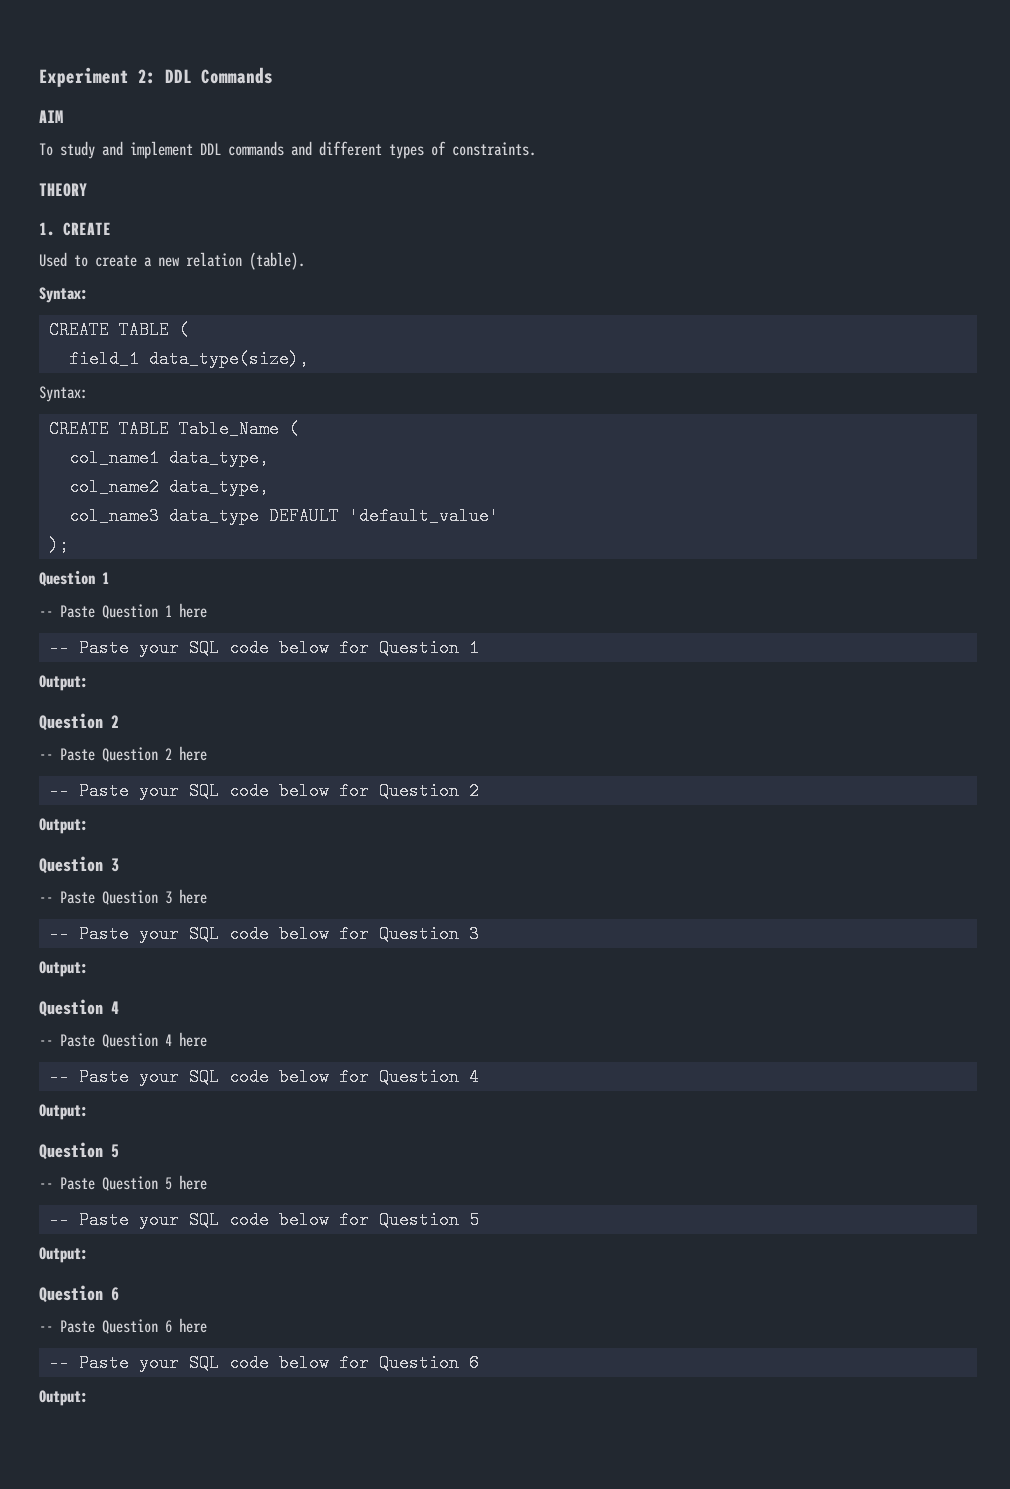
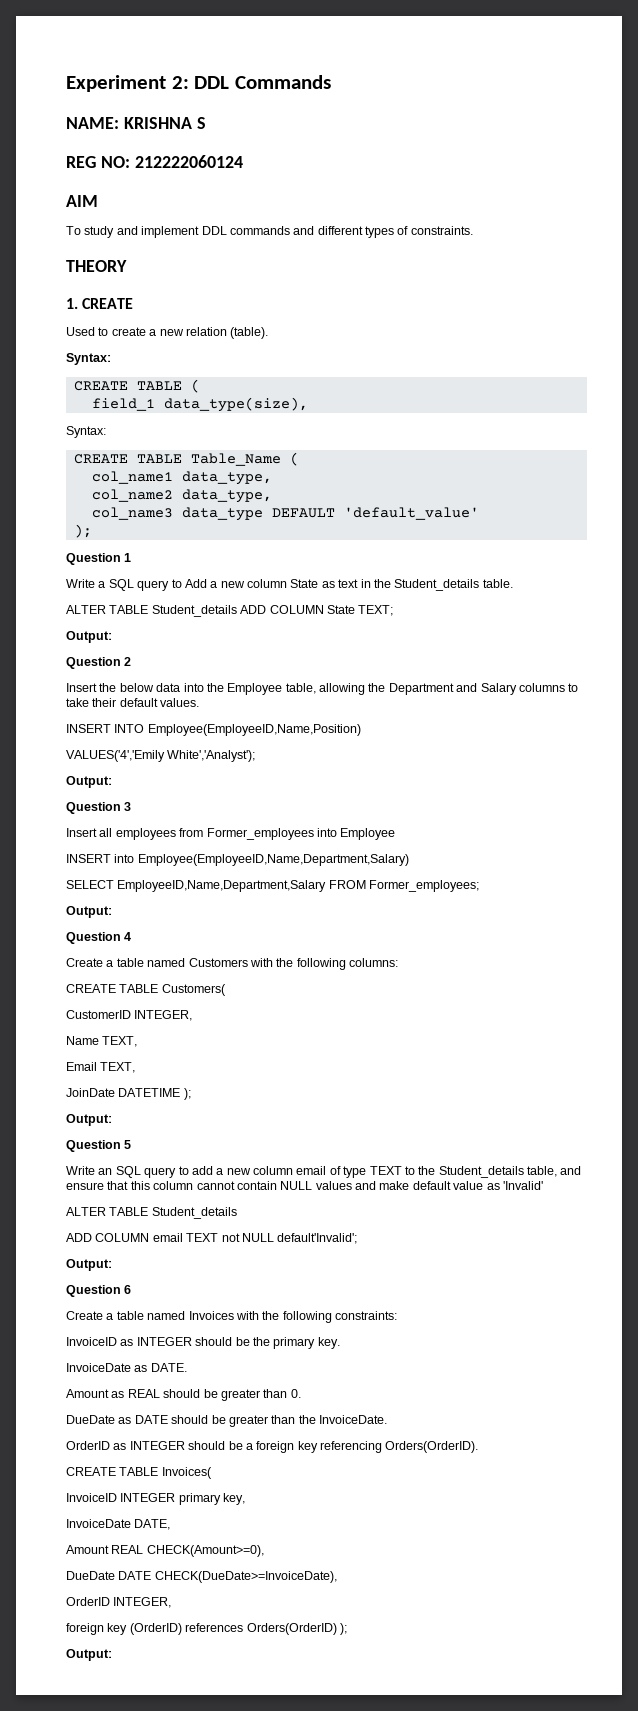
+ NAME: KRISHNA S
+ REG NO: 212222060124
- -- Paste Question 1 here
- -- Paste your SQL code below for Question 1
+ Write a SQL query to Add a new column State as text in the Student_details table.
+ ALTER TABLE Student_details ADD COLUMN State TEXT;
  Output:
  Question 2
- -- Paste Question 2 here
- -- Paste your SQL code below for Question 2
+ Insert the below data into the Employee table, allowing the Department and Salary columns to take their default values.
+ INSERT INTO Employee(EmployeeID,Name,Position)
+ VALUES('4','Emily White','Analyst');
  Output:
  Question 3
- -- Paste Question 3 here
- -- Paste your SQL code below for Question 3
+ Insert all employees from Former_employees into Employee
+ INSERT into Employee(EmployeeID,Name,Department,Salary)
+ SELECT EmployeeID,Name,Department,Salary FROM Former_employees;
  Output:
  Question 4
- -- Paste Question 4 here
- -- Paste your SQL code below for Question 4
+ Create a table named Customers with the following columns:
+ CREATE TABLE Customers(
+ CustomerID INTEGER,
+ Name TEXT,
+ Email TEXT,
+ JoinDate DATETIME );
  Output:
  Question 5
- -- Paste Question 5 here
- -- Paste your SQL code below for Question 5
+ Write an SQL query to add a new column email of type TEXT to the Student_details table, and ensure that this column cannot contain NULL values and make default value as 'Invalid'
+ ALTER TABLE Student_details
+ ADD COLUMN email TEXT not NULL default'Invalid';
  Output:
  Question 6
- -- Paste Question 6 here
- -- Paste your SQL code below for Question 6
+ Create a table named Invoices with the following constraints:
+ InvoiceID as INTEGER should be the primary key.
+ InvoiceDate as DATE.
+ Amount as REAL should be greater than 0.
+ DueDate as DATE should be greater than the InvoiceDate.
+ OrderID as INTEGER should be a foreign key referencing Orders(OrderID).
+ CREATE TABLE Invoices(
+ InvoiceID INTEGER primary key,
+ InvoiceDate DATE,
+ Amount REAL CHECK(Amount>=0),
+ DueDate DATE CHECK(DueDate>=InvoiceDate),
+ OrderID INTEGER,
+ foreign key (OrderID) references Orders(OrderID) );

